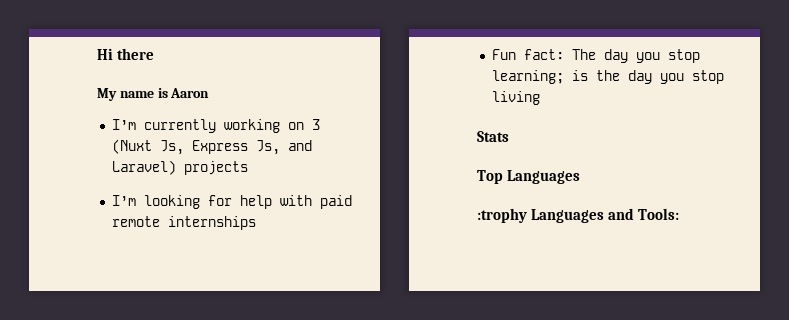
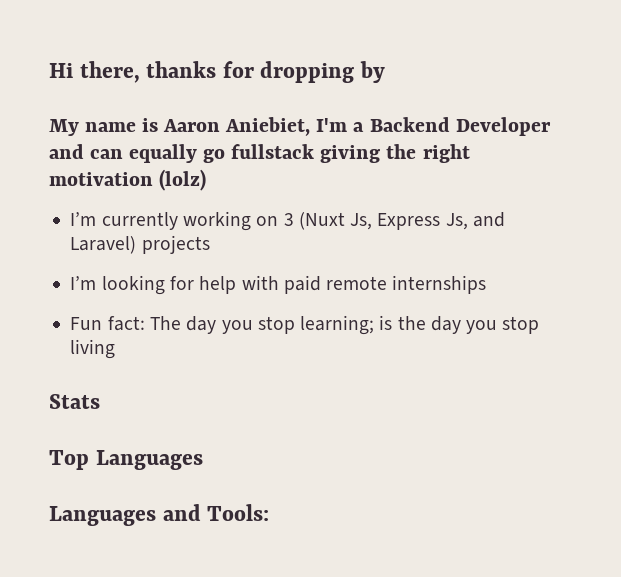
- Hi there
+ Hi there, thanks for dropping by
- My name is Aaron
+ My name is Aaron Aniebiet, I'm a Backend Developer and can equally go fullstack giving the right motivation (lolz)
- :trophy Languages and Tools:
+ Languages and Tools:

